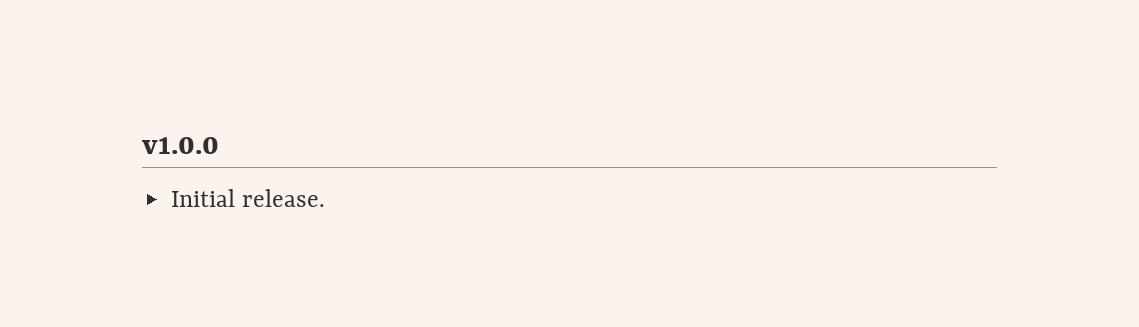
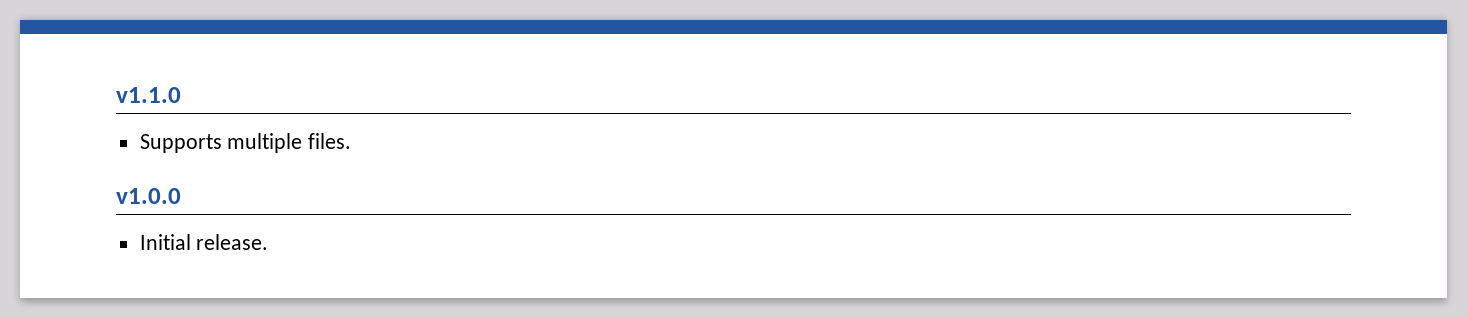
+ v1.1.0
+ Supports multiple files.

